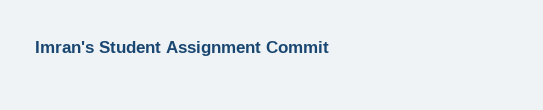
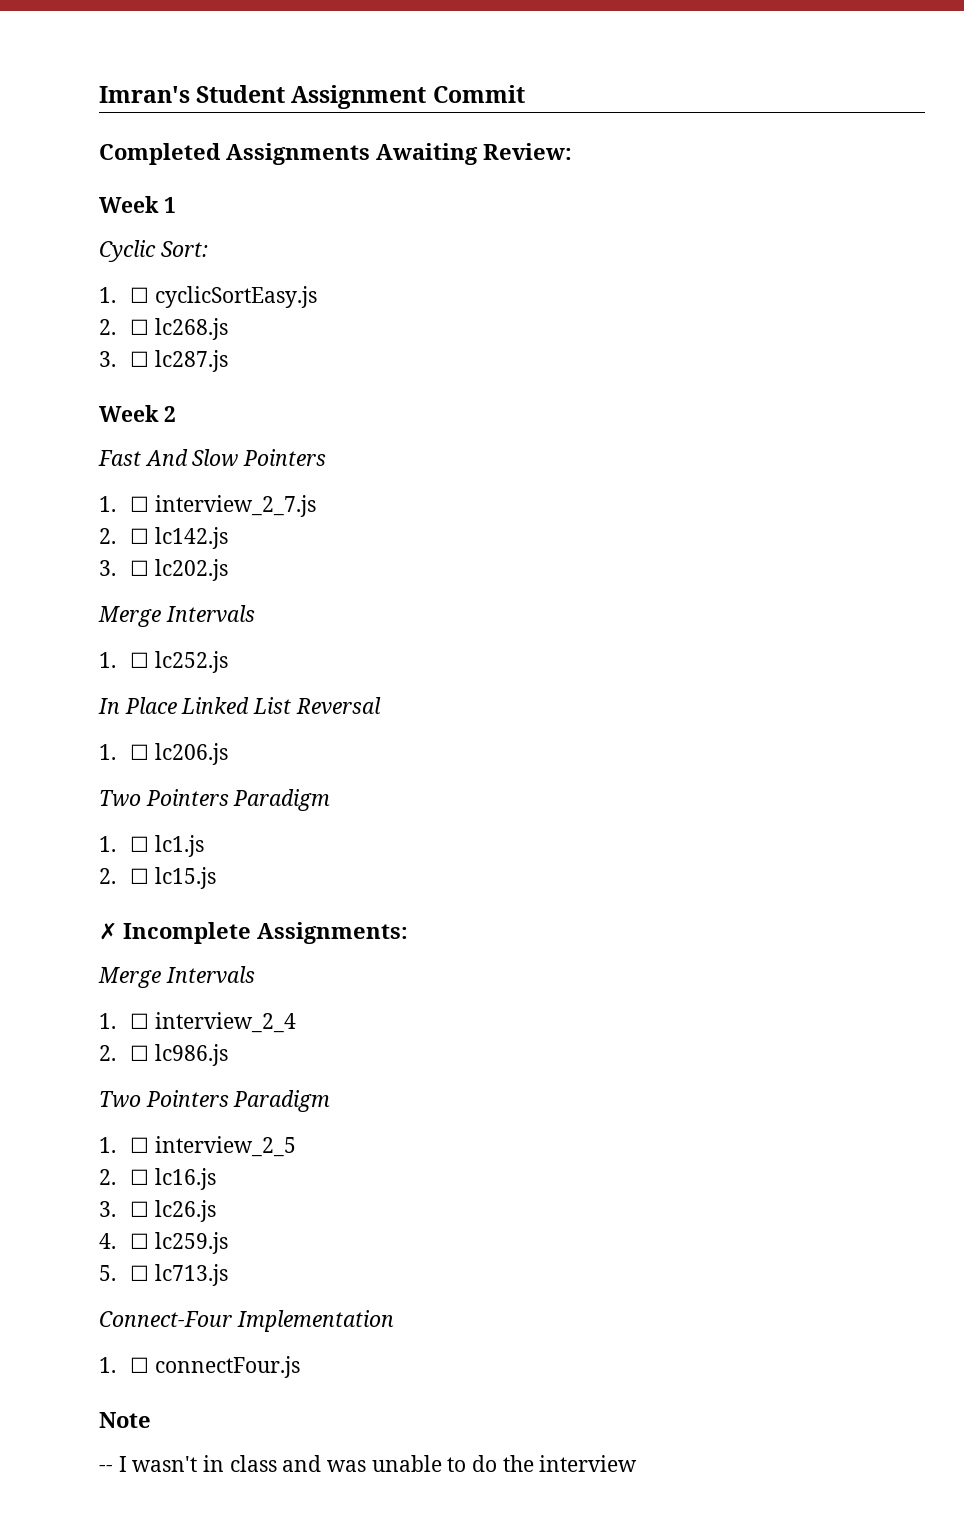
+ Completed Assignments Awaiting Review:
+ Week 1
+ Cyclic Sort:
+ 1. ☐ cyclicSortEasy.js
+ 2. ☐ lc268.js
+ 3. ☐ lc287.js
+ Week 2
+ Fast And Slow Pointers
+ 1. ☐ interview_2_7.js
+ 2. ☐ lc142.js
+ 3. ☐ lc202.js
+ Merge Intervals
+ 1. ☐ lc252.js
+ In Place Linked List Reversal
+ 1. ☐ lc206.js
+ Two Pointers Paradigm
+ 1. ☐ lc1.js
+ 2. ☐ lc15.js
+ ✗ Incomplete Assignments:
+ Merge Intervals
+ 1. ☐ interview_2_4
+ 2. ☐ lc986.js
+ Two Pointers Paradigm
+ 1. ☐ interview_2_5
+ 2. ☐ lc16.js
+ 3. ☐ lc26.js
+ 4. ☐ lc259.js
+ 5. ☐ lc713.js
+ Connect-Four Implementation
+ 1. ☐ connectFour.js
+ Note
+ -- I wasn't in class and was unable to do the interview

